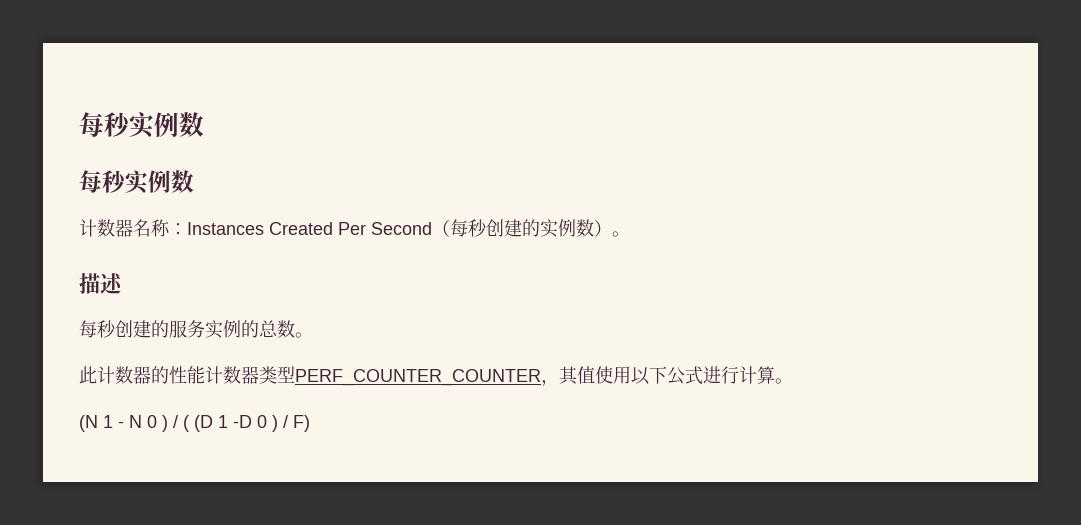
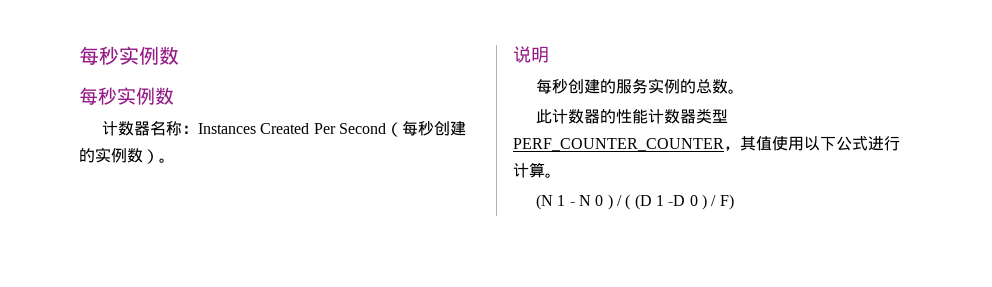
- 描述
+ 说明

